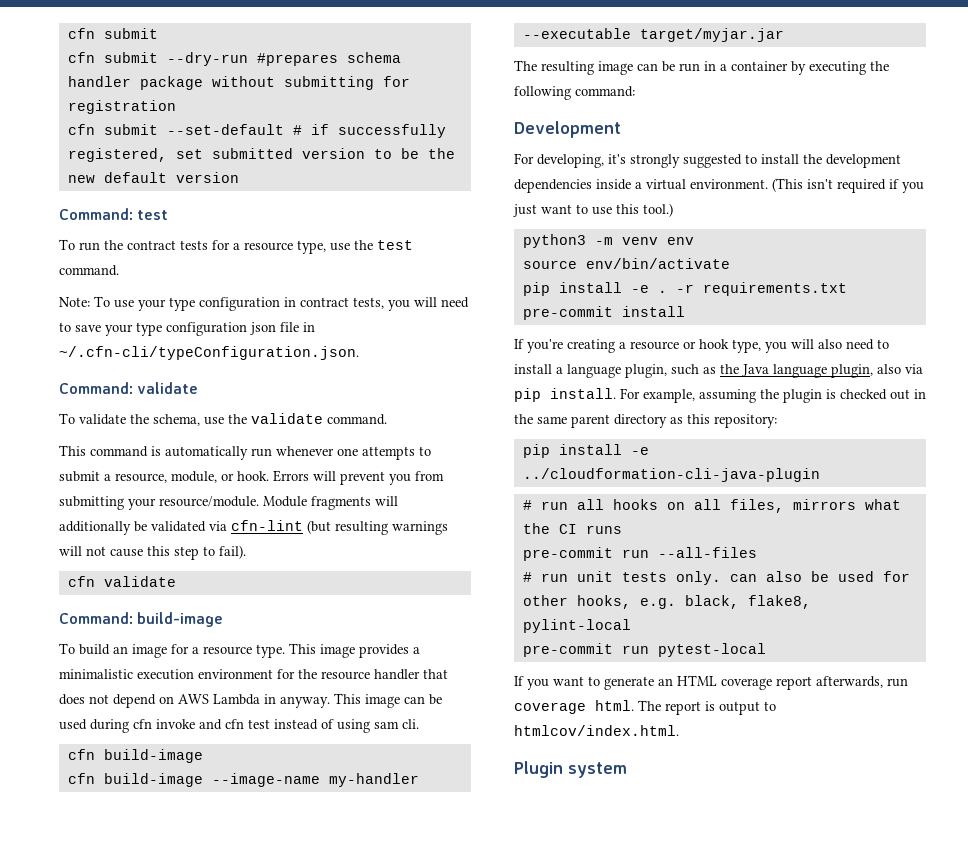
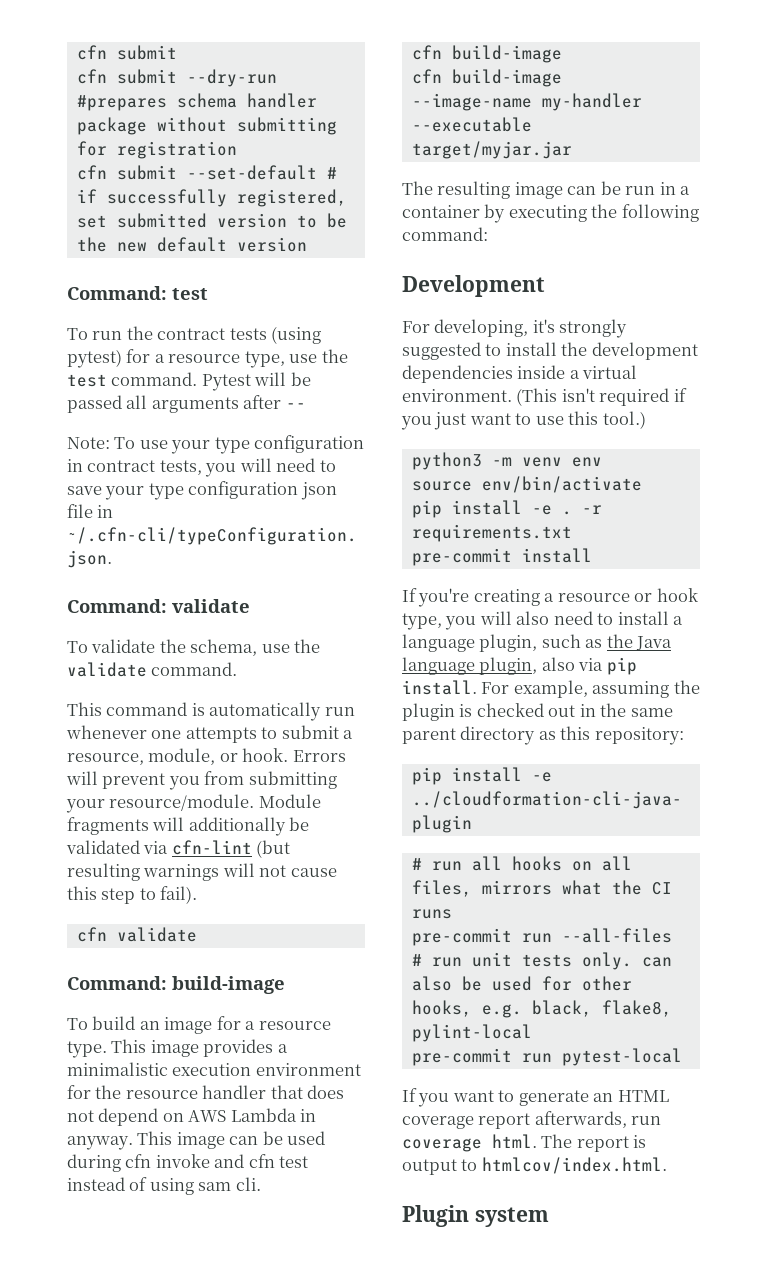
- To run the contract tests for a resource type, use the test command.
+ To run the contract tests (using pytest) for a resource type, use the test command. Pytest will be passed all arguments after --

